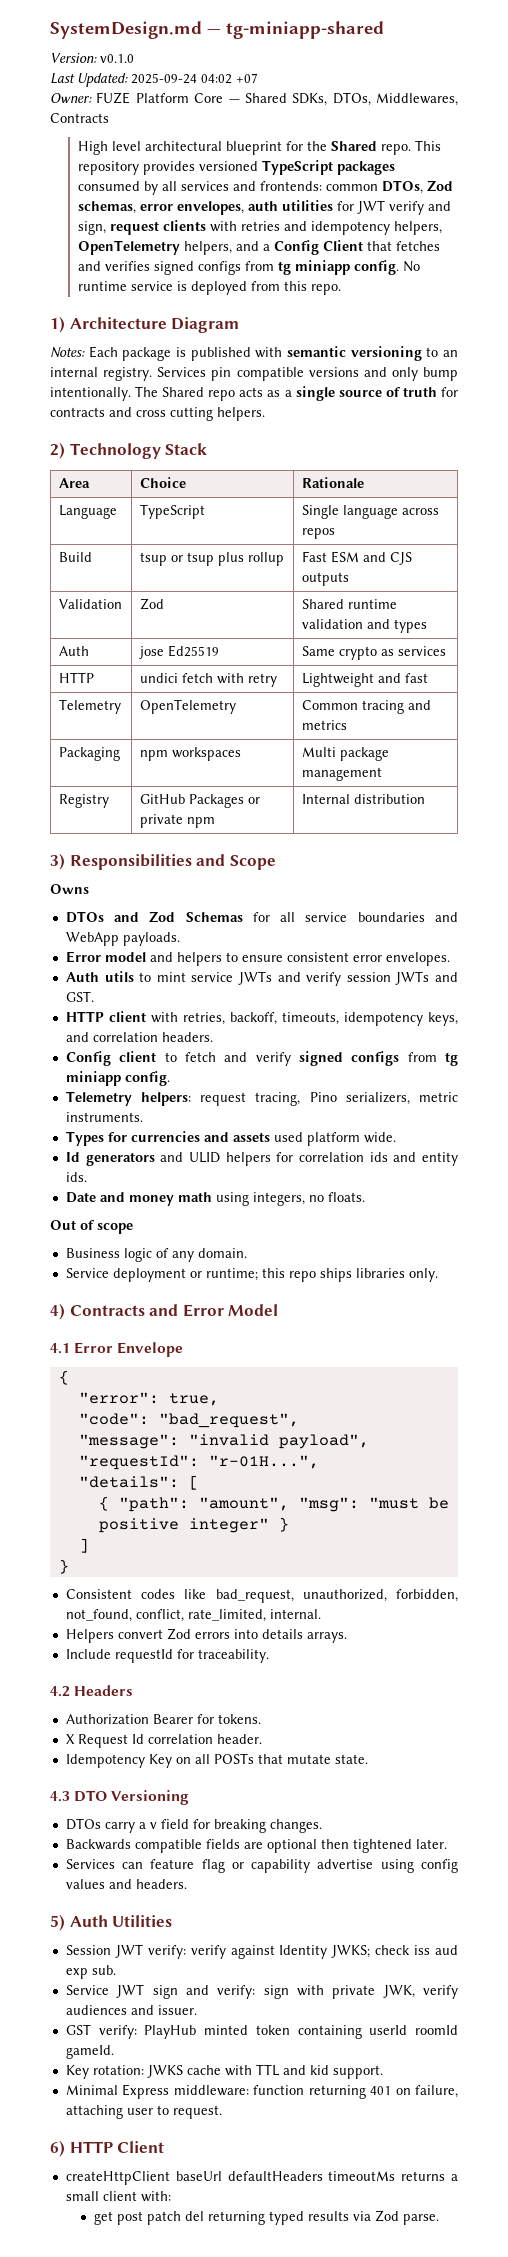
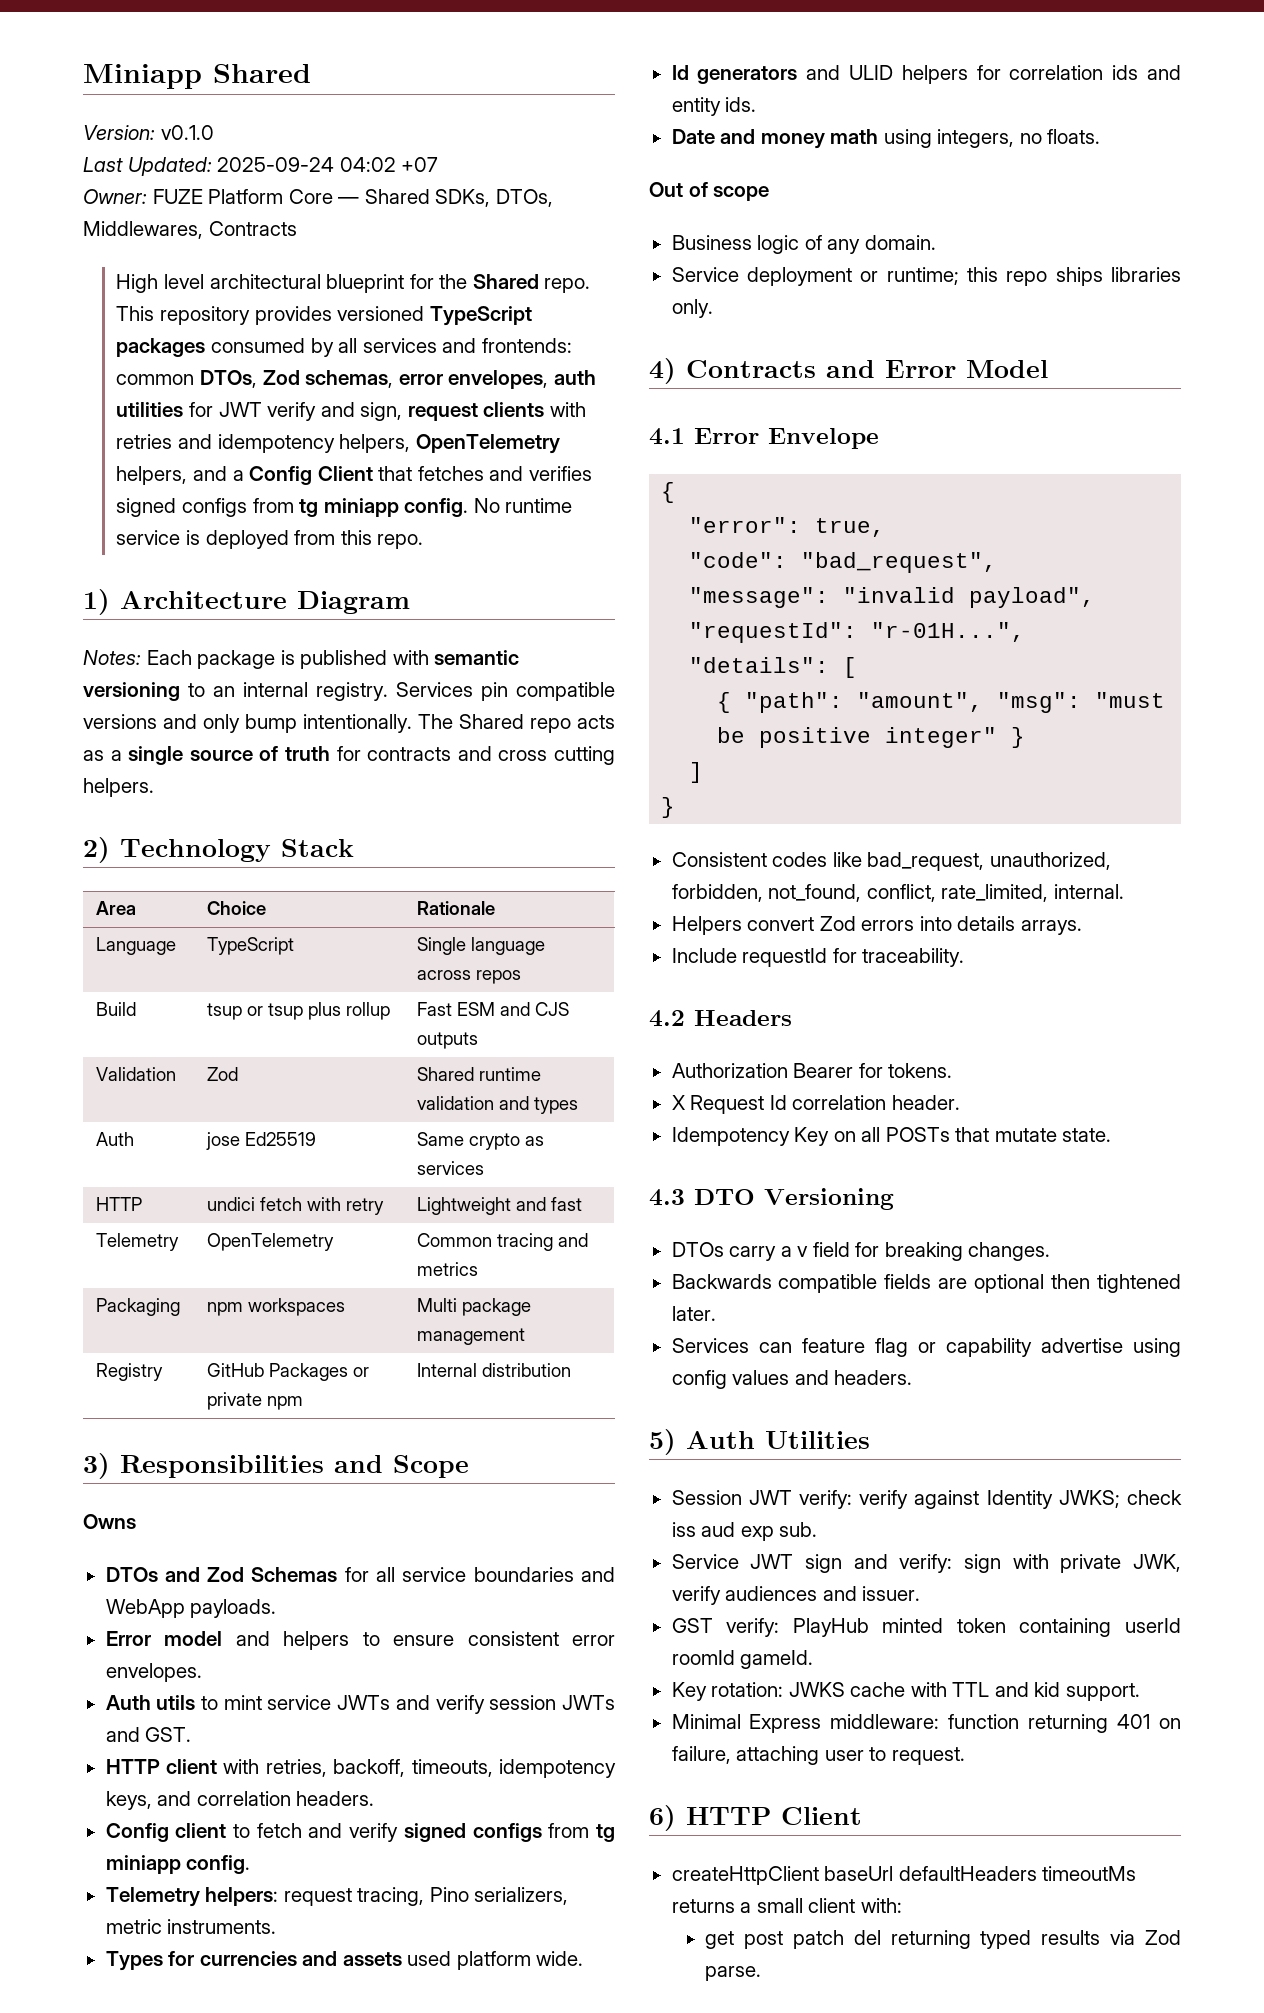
- SystemDesign.md — tg-miniapp-shared
+ Miniapp Shared

